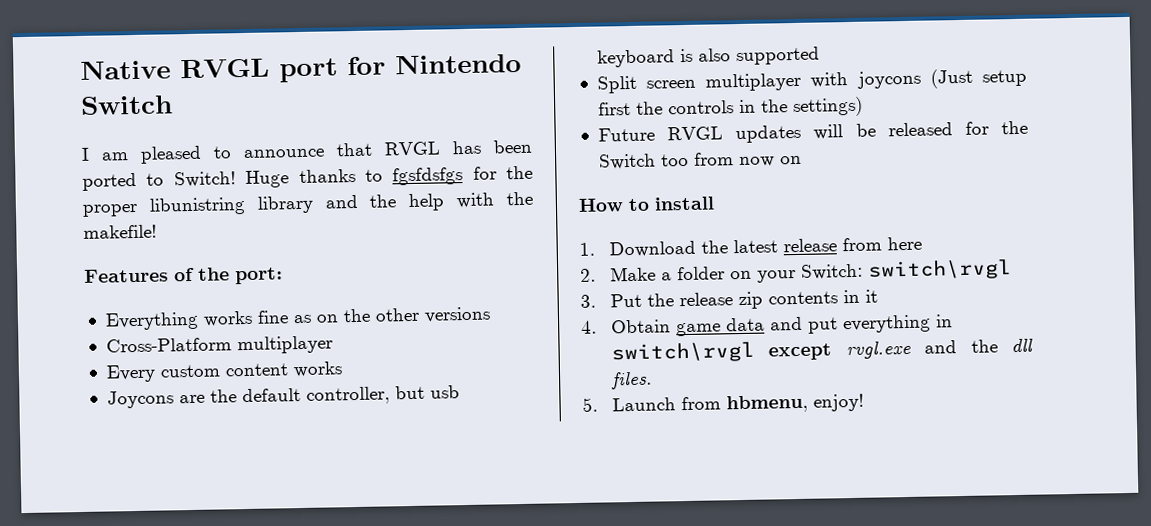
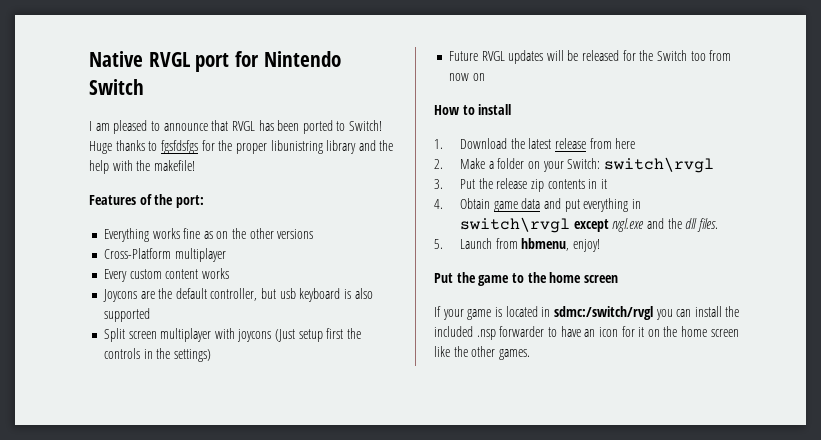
+ Put the game to the home screen
+ If your game is located in sdmc:/switch/rvgl you can install the included .nsp forwarder to have an icon for it on the home screen like the other games.

